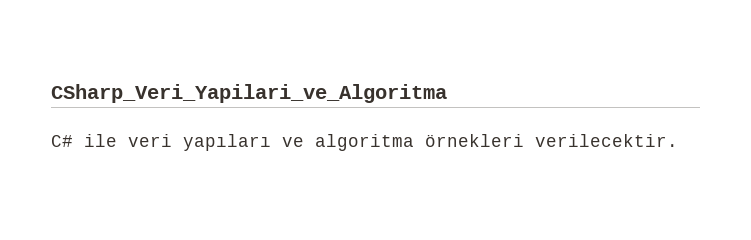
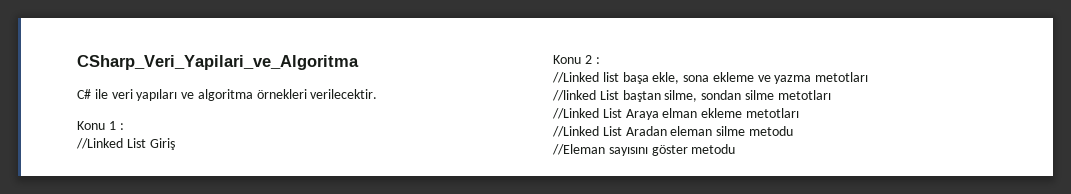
+ Konu 1 :
+ //Linked List Giriş
+ Konu 2 :
+ //Linked list başa ekle, sona ekleme ve yazma metotları
+ //linked List baştan silme, sondan silme metotları
+ //Linked List Araya elman ekleme metotları
+ //Linked List Aradan eleman silme metodu
+ //Eleman sayısını göster metodu

